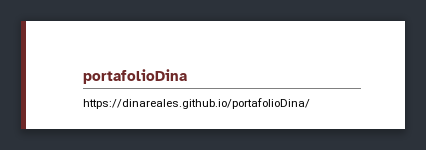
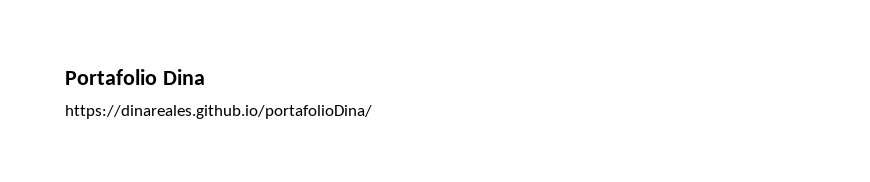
- portafolioDina
+ Portafolio Dina

